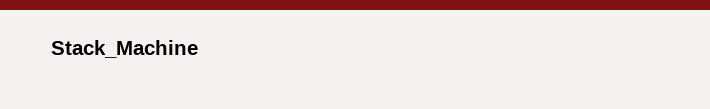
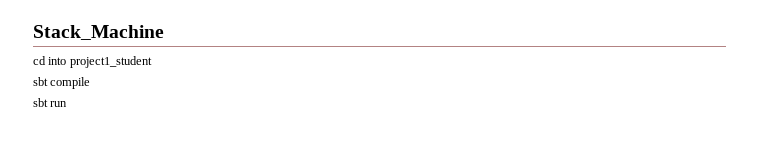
+ cd into project1_student
+ sbt compile
+ sbt run

